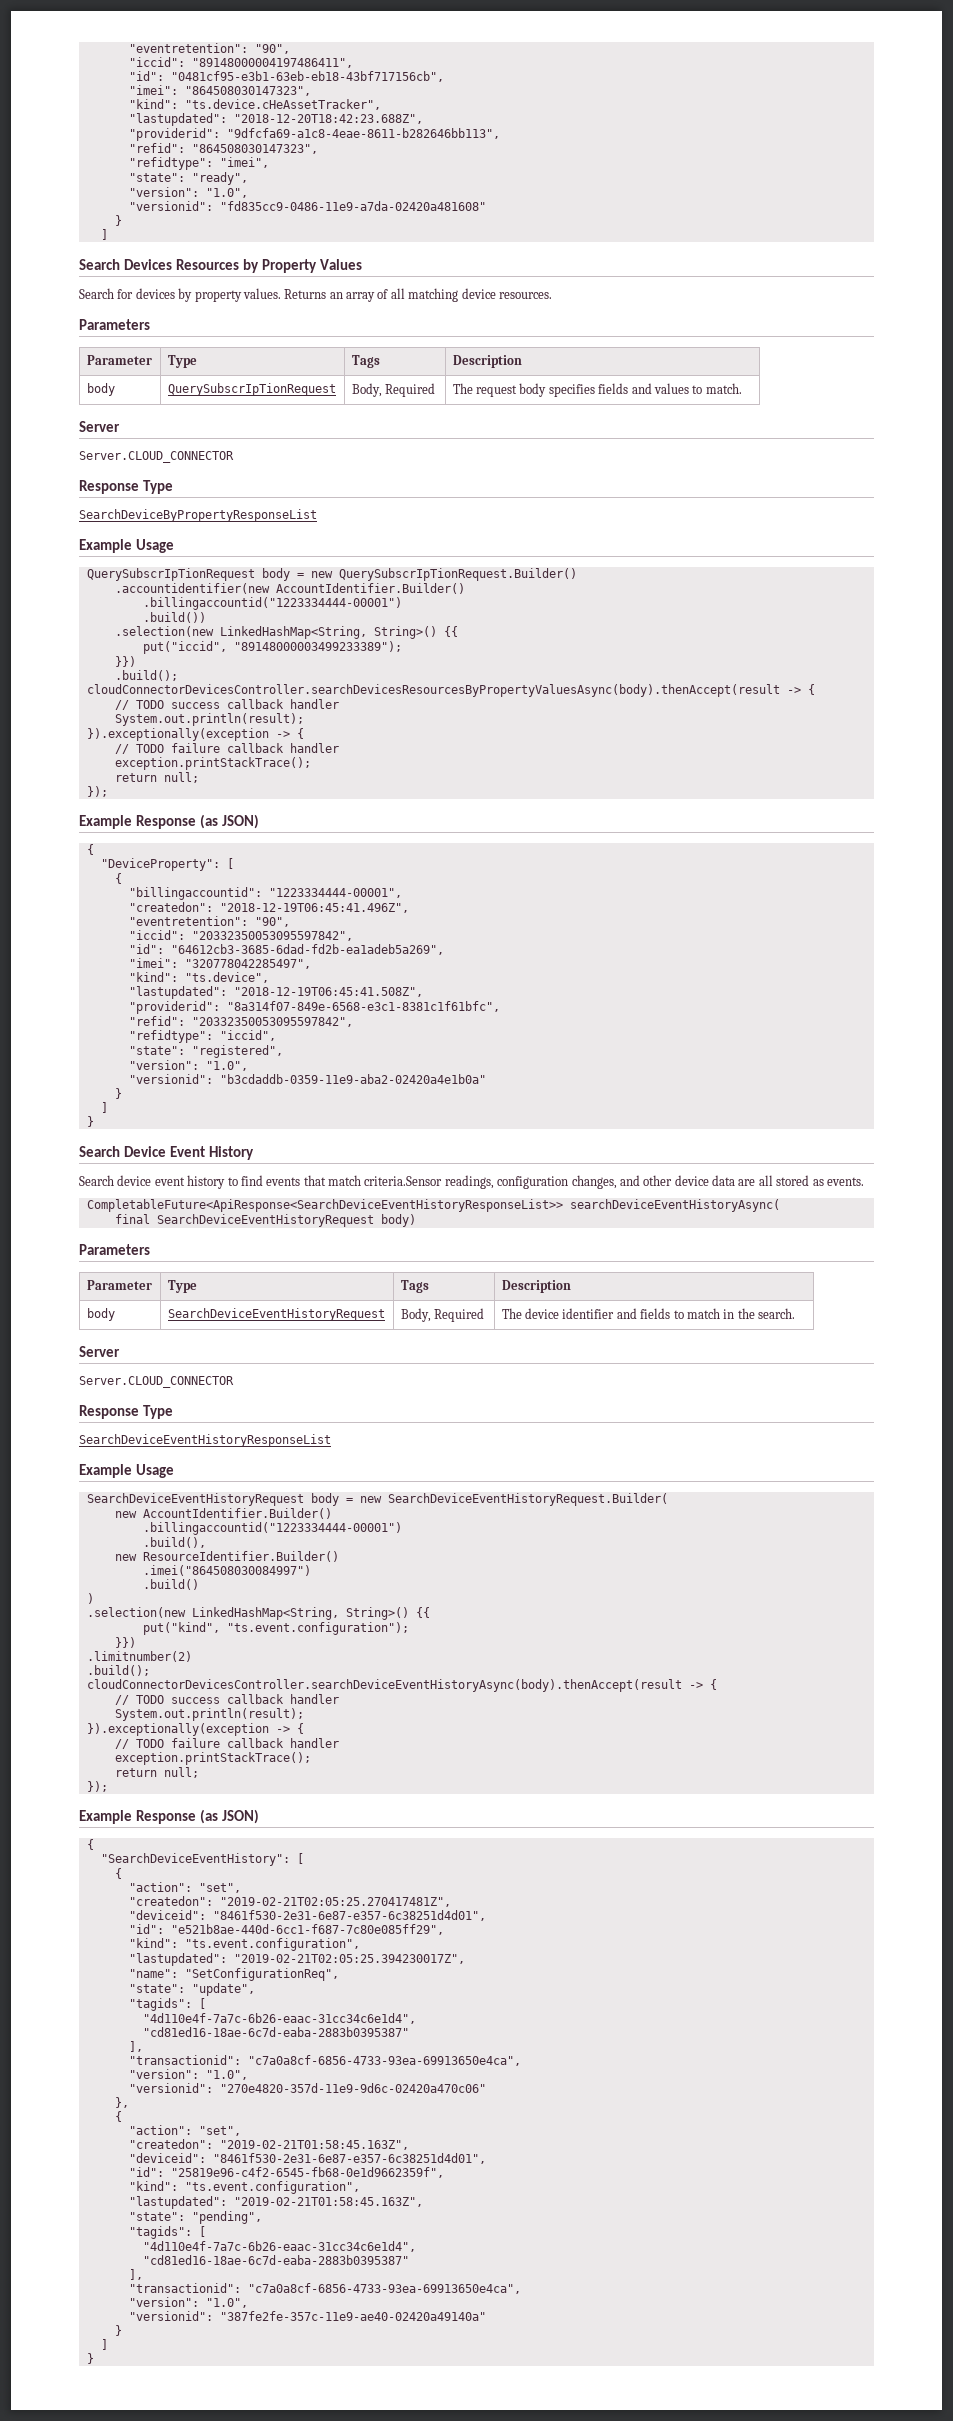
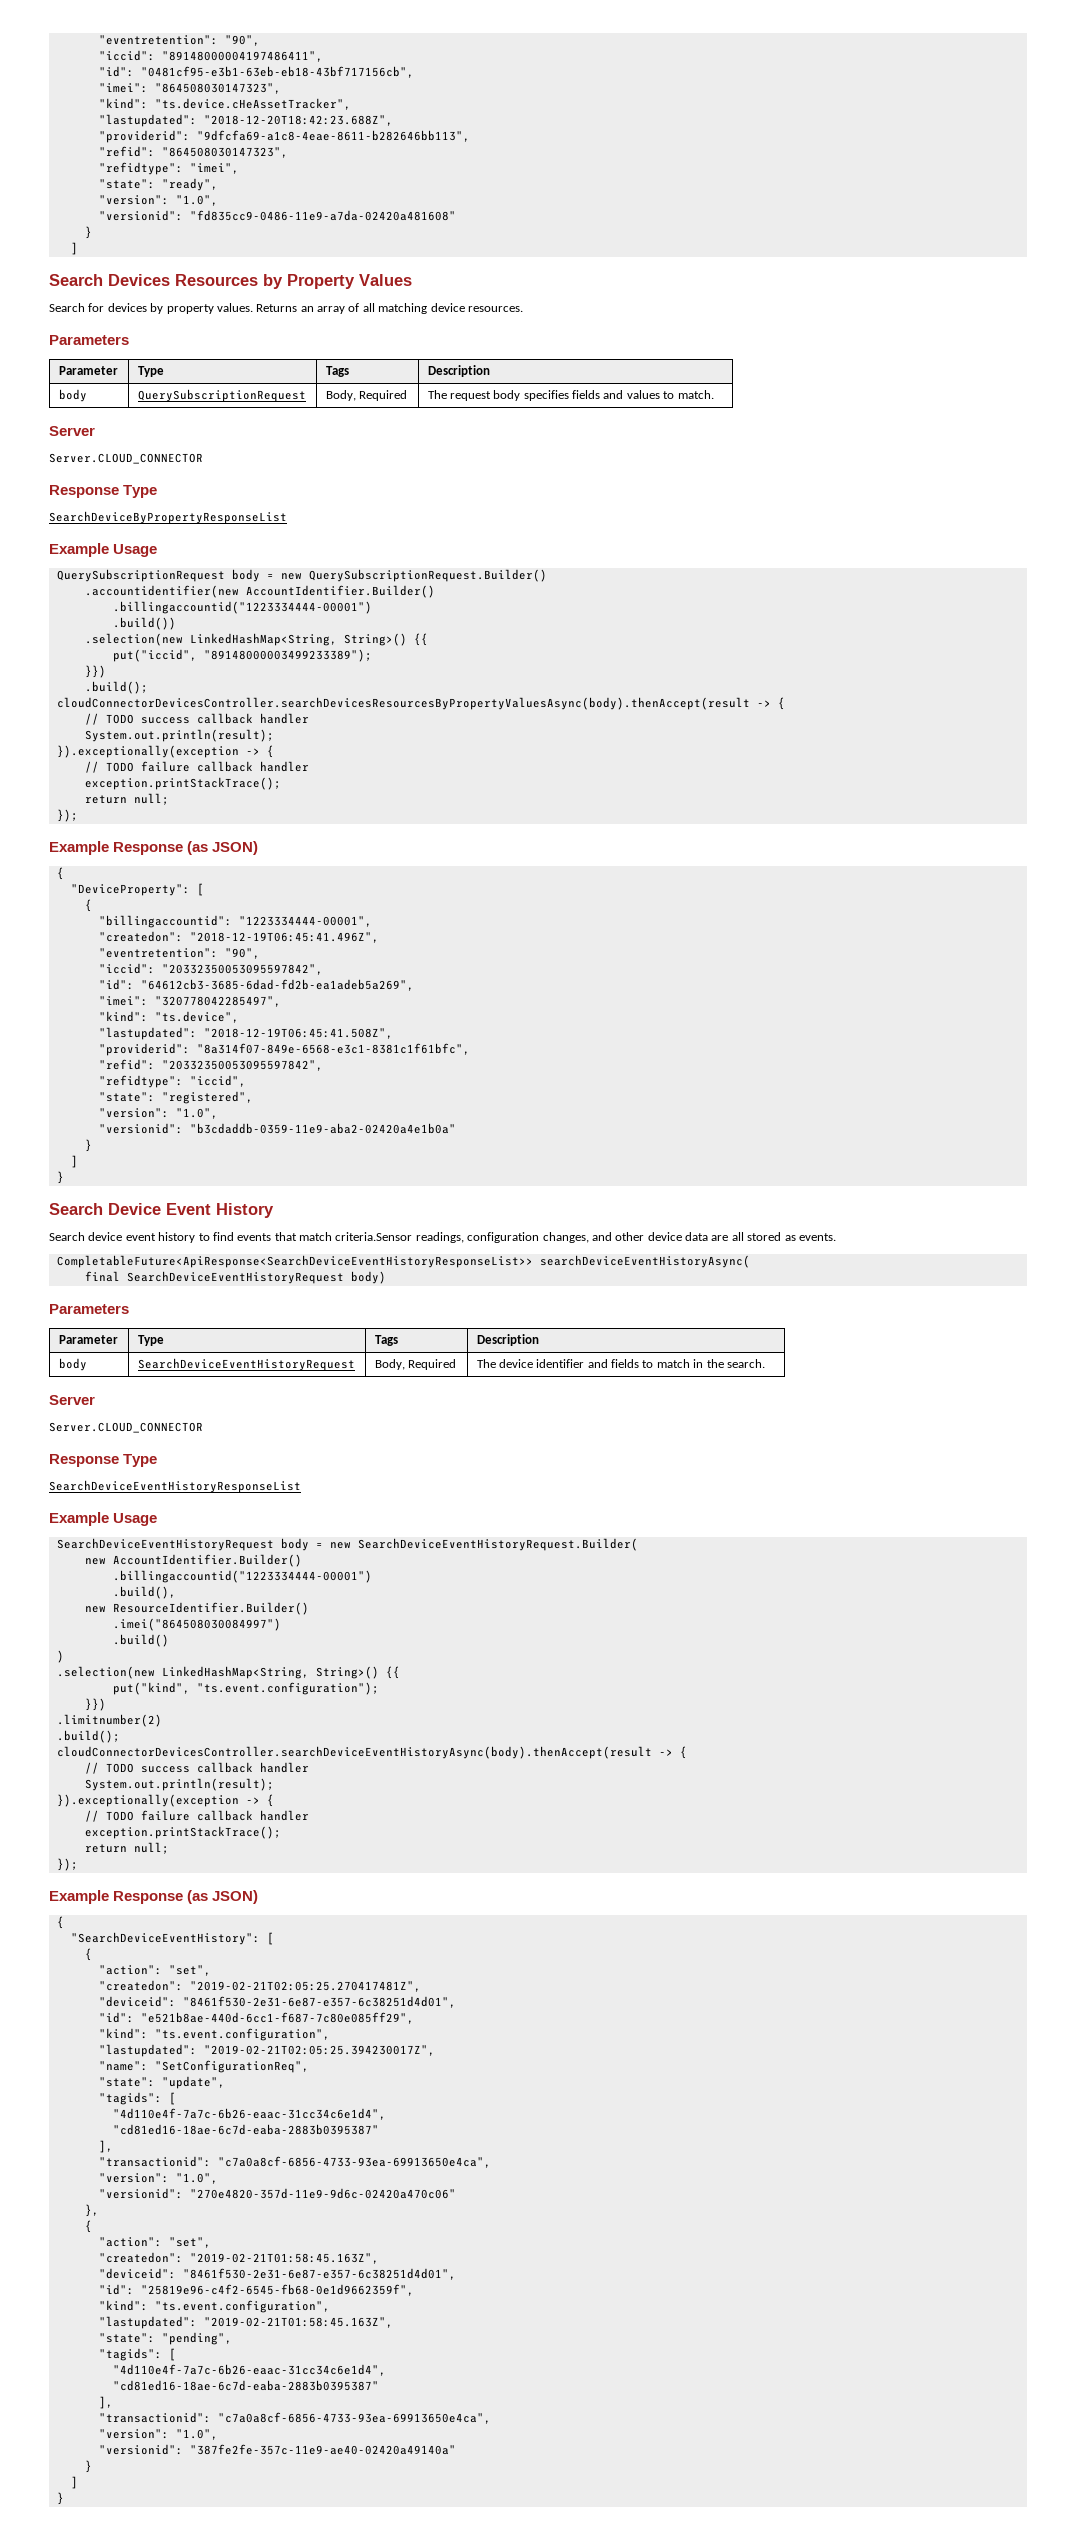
- body | QuerySubscrIpTionRequest | Body, Required | The request body specifies fields and values to match.
+ body | QuerySubscriptionRequest | Body, Required | The request body specifies fields and values to match.
- QuerySubscrIpTionRequest body = new QuerySubscrIpTionRequest.Builder()
+ QuerySubscriptionRequest body = new QuerySubscriptionRequest.Builder()

